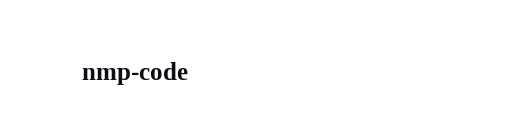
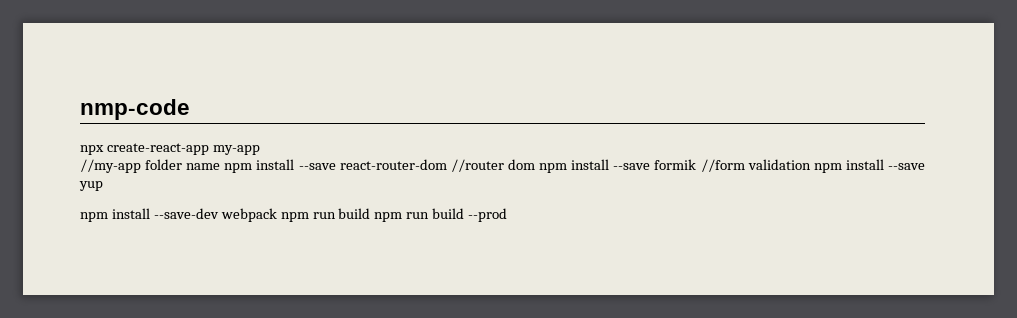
+ npx create-react-app my-app
+ //my-app folder name npm install --save react-router-dom //router dom npm install --save formik //form validation npm install --save yup
+ npm install --save-dev webpack npm run build npm run build --prod

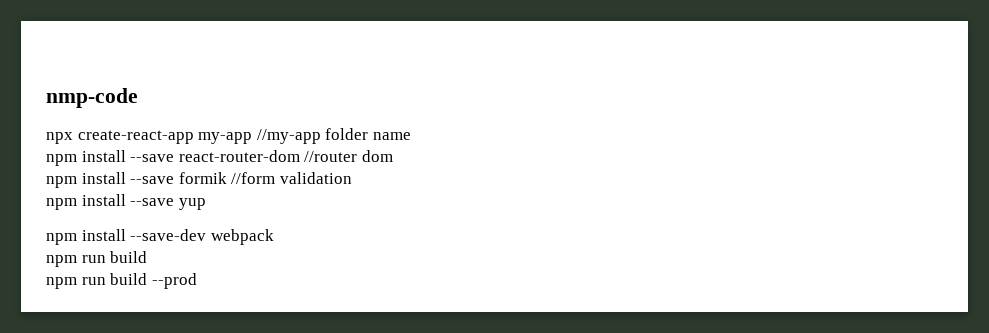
- npx create-react-app my-app
- //my-app folder name npm install --save react-router-dom //router dom npm install --save formik //form validation npm install --save yup
+ npx create-react-app my-app //my-app folder name
+ npm install --save react-router-dom //router dom
+ npm install --save formik //form validation
+ npm install --save yup
- npm install --save-dev webpack npm run build npm run build --prod
+ npm install --save-dev webpack
+ npm run build
+ npm run build --prod

